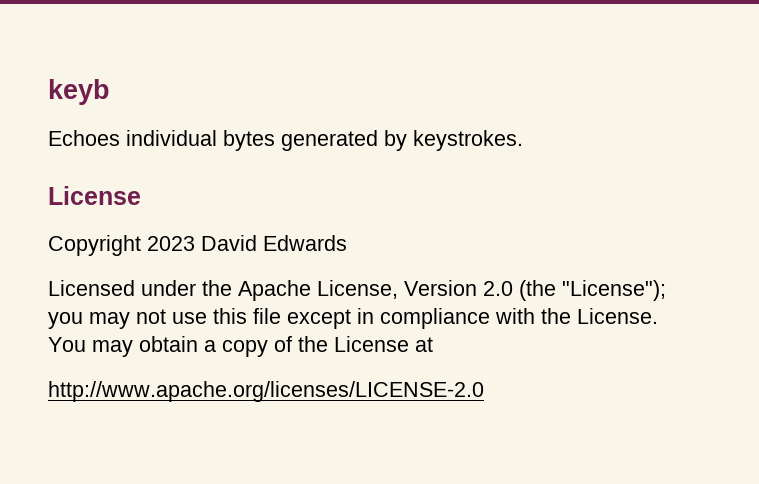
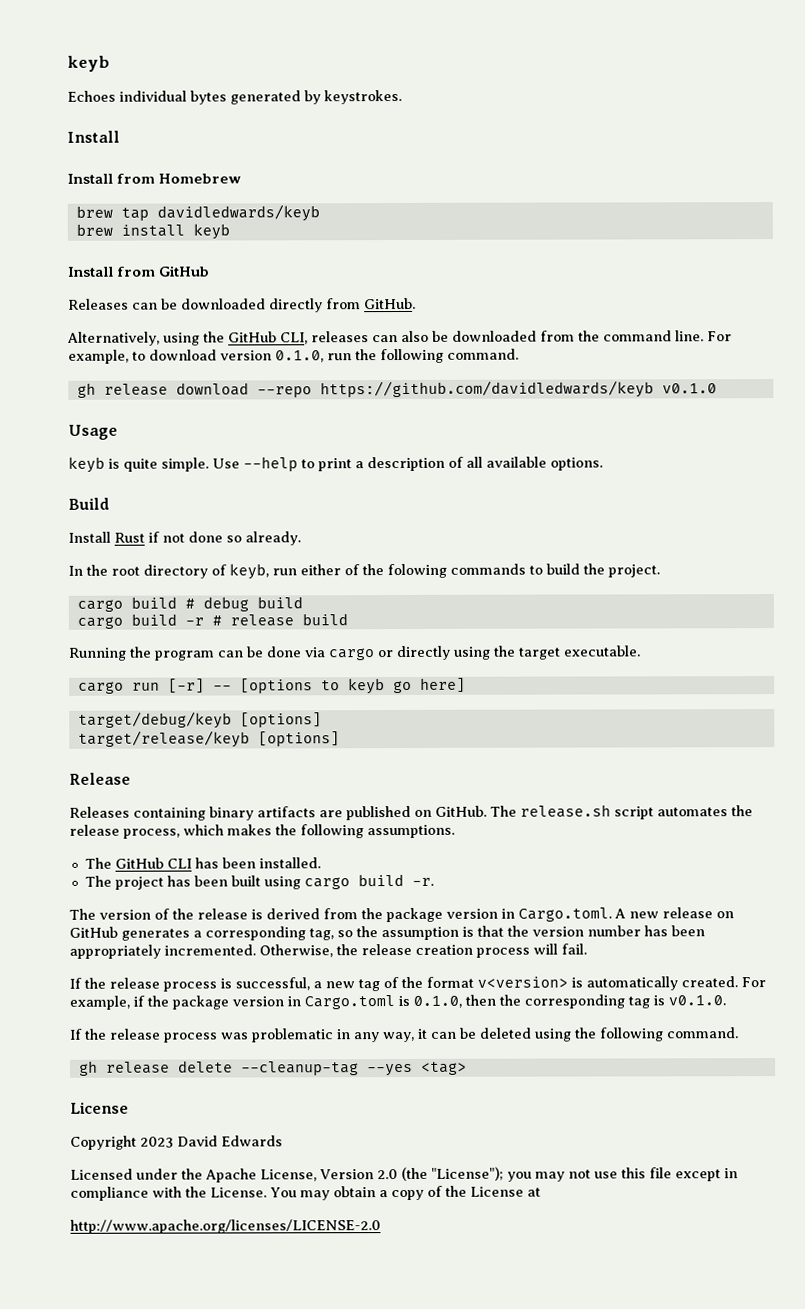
  Echoes individual bytes generated by keystrokes.
+ Install
+ Install from Homebrew
+ brew tap davidledwards/keyb
+ brew install keyb
+ Install from GitHub
+ Releases can be downloaded directly from GitHub.
+ Alternatively, using the GitHub CLI, releases can also be downloaded from the command line. For example, to download version 0.1.0, run the following command.
+ gh release download --repo https://github.com/davidledwards/keyb v0.1.0
+ Usage
+ keyb is quite simple. Use --help to print a description of all available options.
+ Build
+ Install Rust if not done so already.
+ In the root directory of keyb, run either of the folowing commands to build the project.
+ cargo build # debug build
+ cargo build -r # release build
+ Running the program can be done via cargo or directly using the target executable.
+ cargo run [-r] -- [options to keyb go here]
+ target/debug/keyb [options]
+ target/release/keyb [options]
+ Release
+ Releases containing binary artifacts are published on GitHub. The release.sh script automates the release process, which makes the following assumptions.
+ The GitHub CLI has been installed.
+ The project has been built using cargo build -r.
+ The version of the release is derived from the package version in Cargo.toml. A new release on GitHub generates a corresponding tag, so the assumption is that the version number has been appropriately incremented. Otherwise, the release creation process will fail.
+ If the release process is successful, a new tag of the format v<version> is automatically created. For example, if the package version in Cargo.toml is 0.1.0, then the corresponding tag is v0.1.0.
+ If the release process was problematic in any way, it can be deleted using the following command.
+ gh release delete --cleanup-tag --yes <tag>

